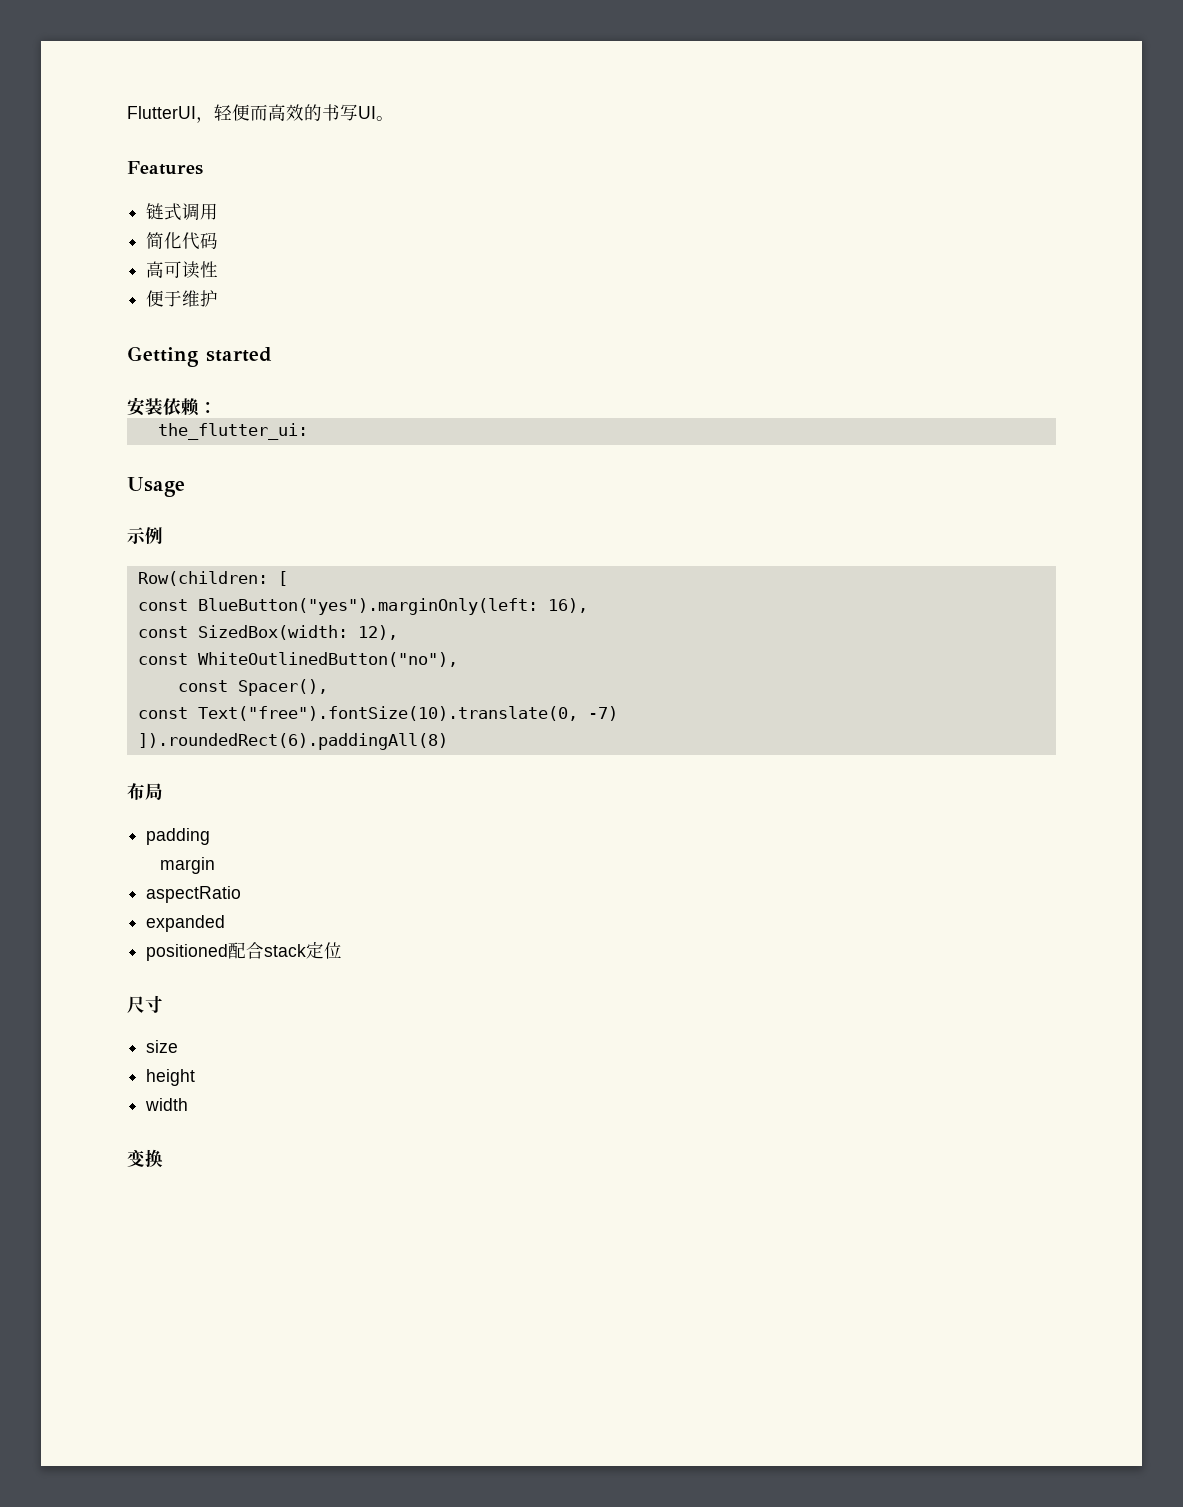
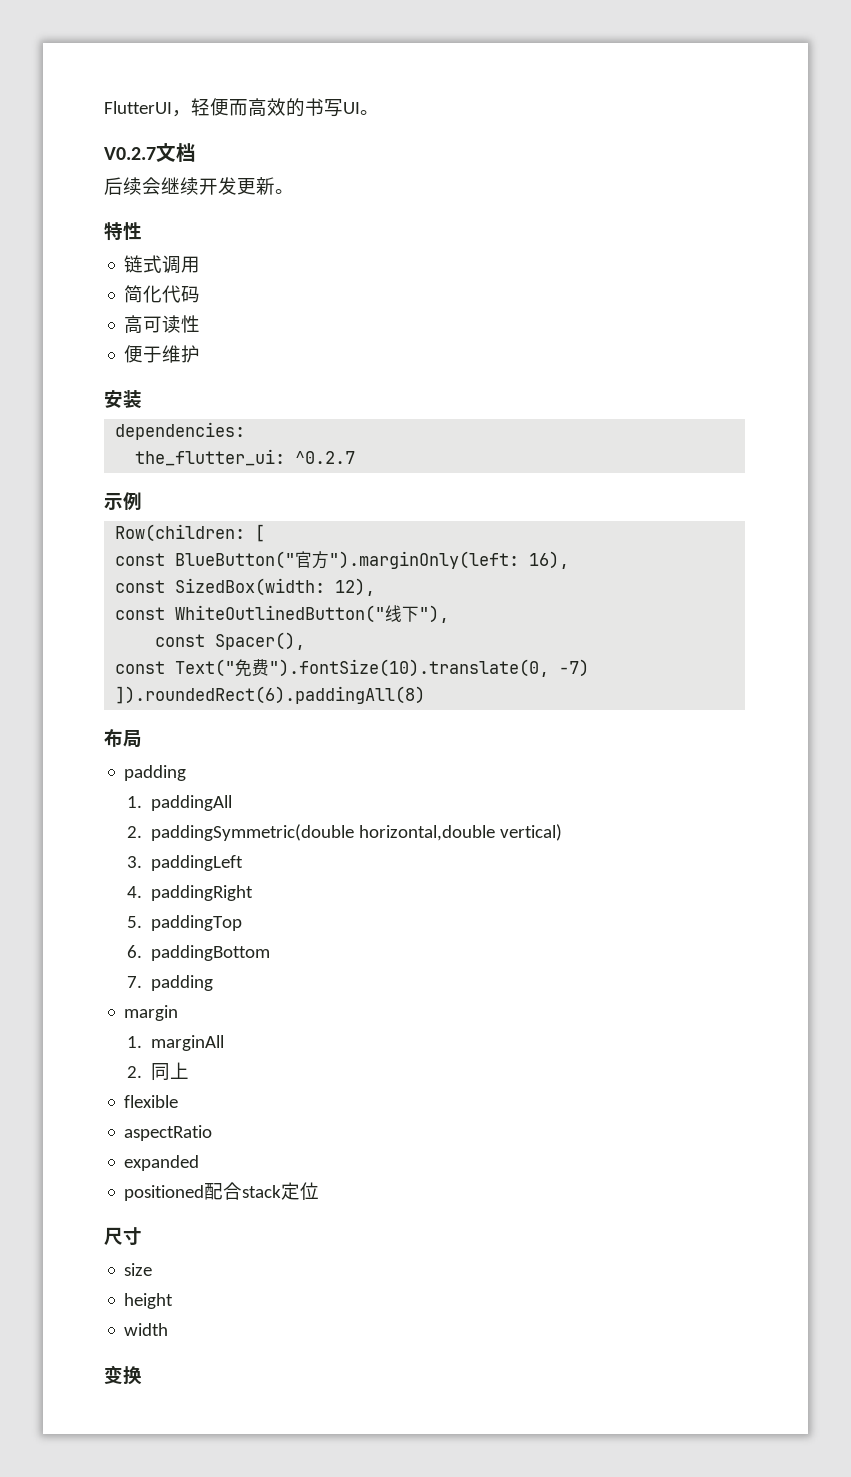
- Features
+ V0.2.7文档
+ 后续会继续开发更新。
+ 特性
- Getting started
- 安装依赖：
+ 安装
+ dependencies:
- the_flutter_ui:
- Usage
+ the_flutter_ui: ^0.2.7
- const BlueButton("yes").marginOnly(left: 16),
+ const BlueButton("官方").marginOnly(left: 16),
- const WhiteOutlinedButton("no"),
+ const WhiteOutlinedButton("线下"),
- const Text("free").fontSize(10).translate(0, -7)
+ const Text("免费").fontSize(10).translate(0, -7)
+ 1. paddingAll
+ 2. paddingSymmetric(double horizontal,double vertical)
+ 3. paddingLeft
+ 4. paddingRight
+ 5. paddingTop
+ 6. paddingBottom
+ 7. padding
  margin
+ 1. marginAll
+ 2.同上
+ flexible

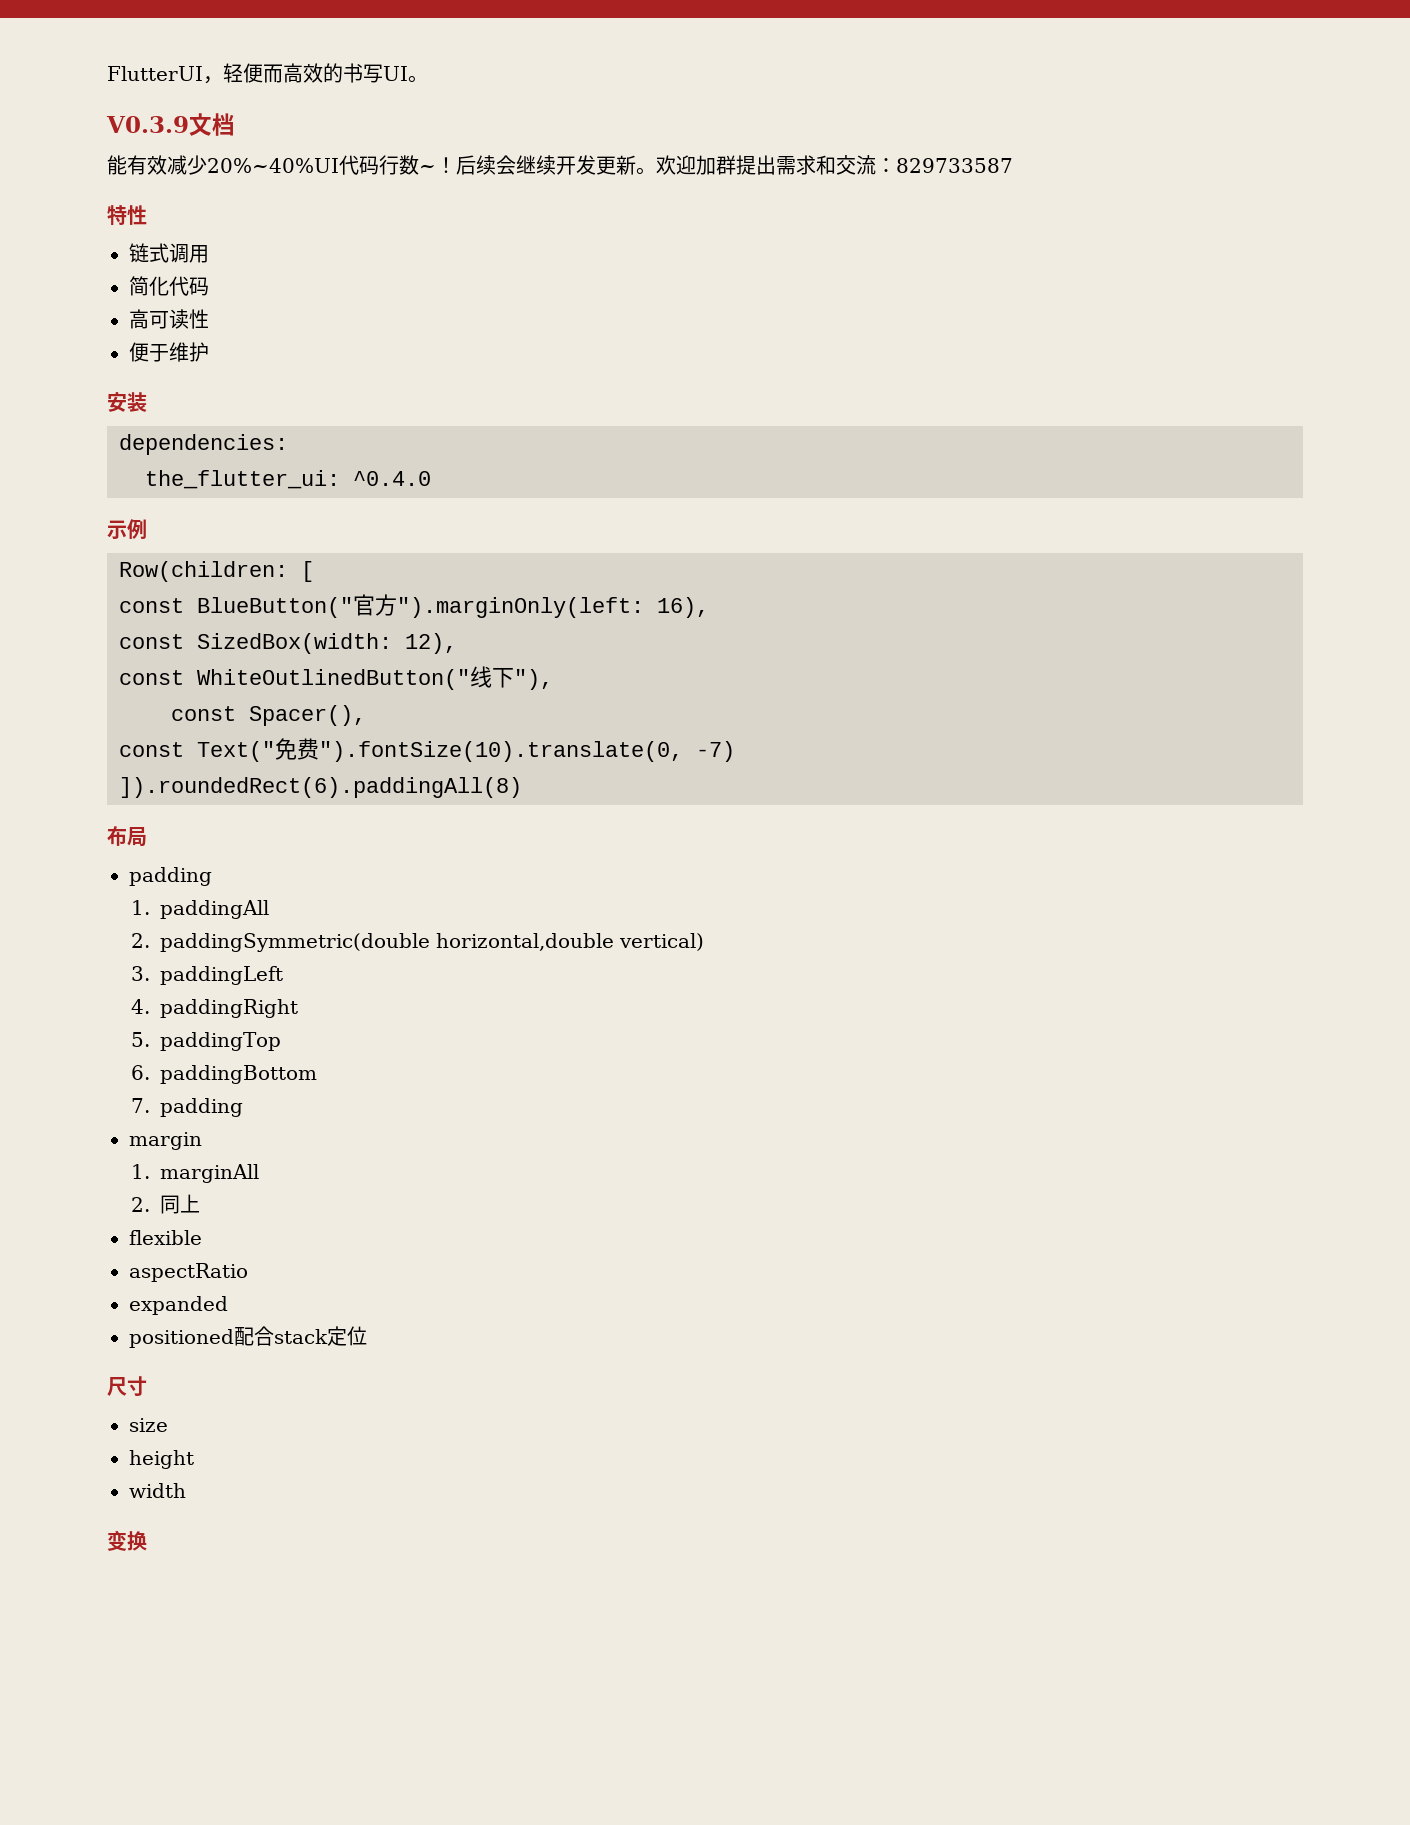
- V0.2.7文档
+ V0.3.9文档
+ 能有效减少20%~40%UI代码行数~！
+ 欢迎加群提出需求和交流：829733587
- the_flutter_ui: ^0.2.7
+ the_flutter_ui: ^0.4.0

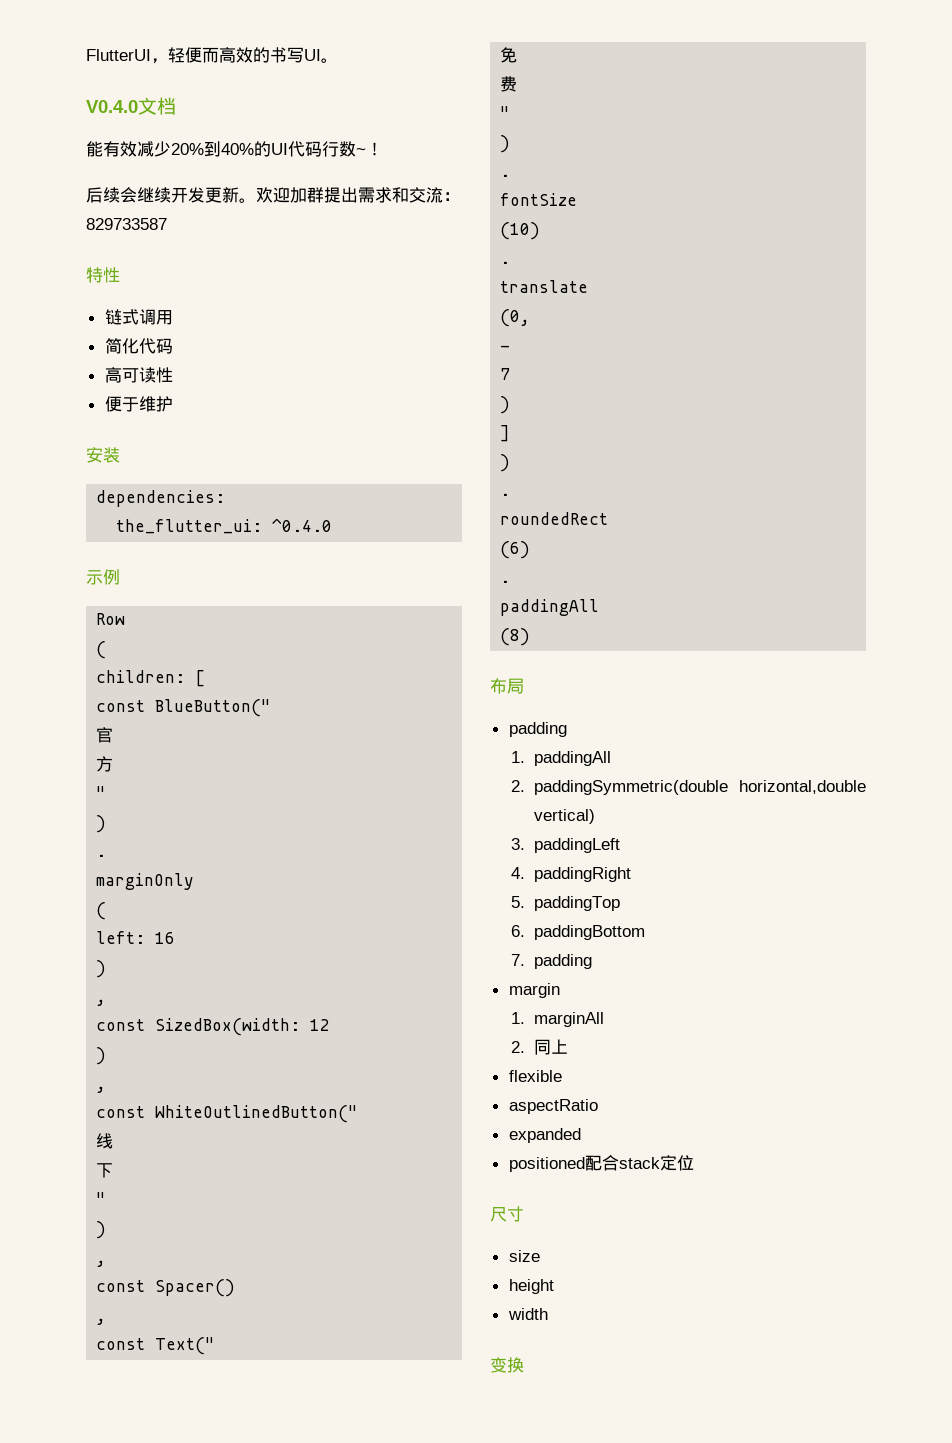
- V0.3.9文档
+ V0.4.0文档
- 能有效减少20%~40%UI代码行数~！后续会继续开发更新。
+ 能有效减少20%到40%的UI代码行数~！
+ 后续会继续开发更新。
- Row(children: [
+ Row
+ (
+ children: [
- const BlueButton("官方").marginOnly(left: 16),
+ const BlueButton("
+ 官
+ 方
+ "
+ )
+ .
+ marginOnly
+ (
+ left: 16
+ )
+ ,
- const SizedBox(width: 12),
+ const SizedBox(width: 12
+ )
+ ,
- const WhiteOutlinedButton("线下"),
- const Spacer(),
+ const WhiteOutlinedButton("
+ 线
+ 下
+ "
+ )
+ ,
+ const Spacer()
+ ,
- const Text("免费").fontSize(10).translate(0, -7)
- ]).roundedRect(6).paddingAll(8)
+ const Text("
+ 免
+ 费
+ "
+ )
+ .
+ fontSize
+ (10)
+ .
+ translate
+ (0,
+ -
+ 7
+ )
+ ]
+ )
+ .
+ roundedRect
+ (6)
+ .
+ paddingAll
+ (8)

